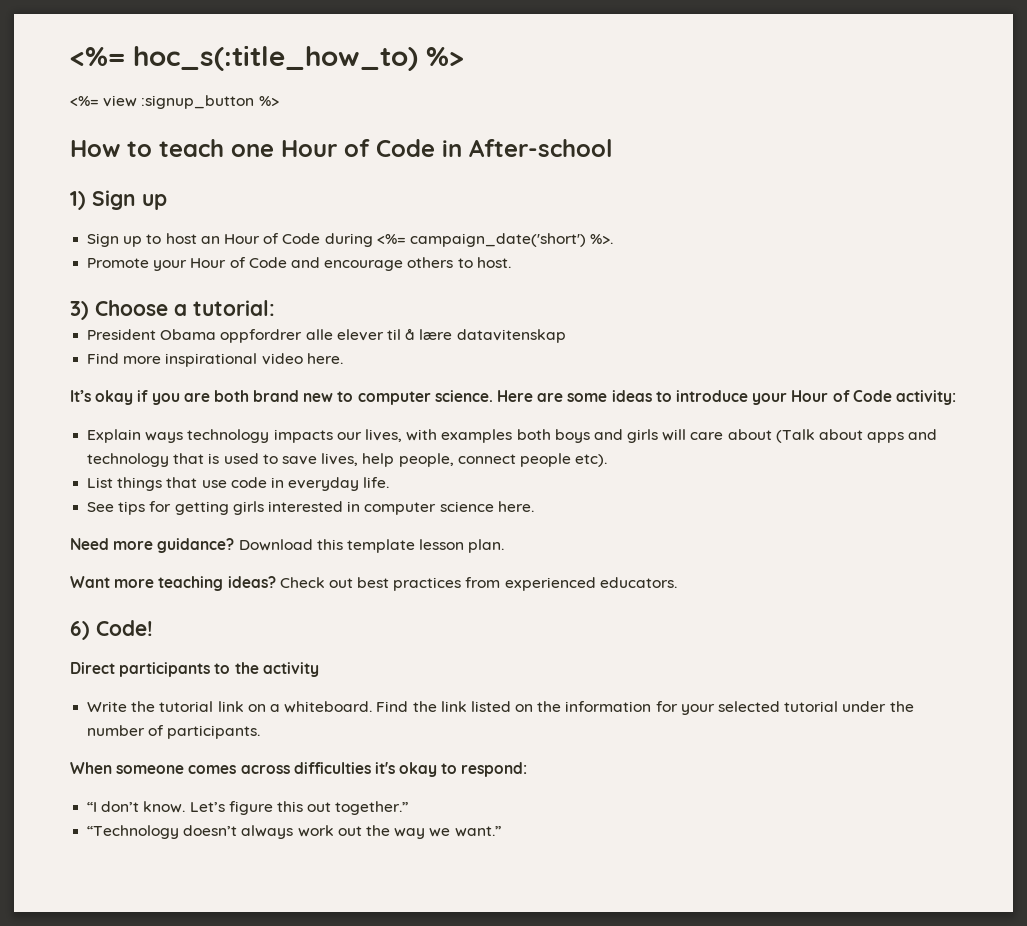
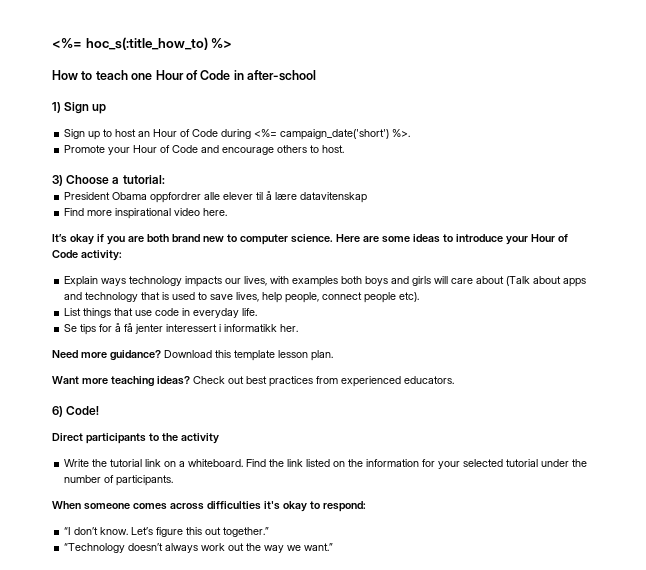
- <%= view :signup_button %>
- How to teach one Hour of Code in After-school
+ How to teach one Hour of Code in after-school
- See tips for getting girls interested in computer science here.
+ Se tips for å få jenter interessert i informatikk her.

